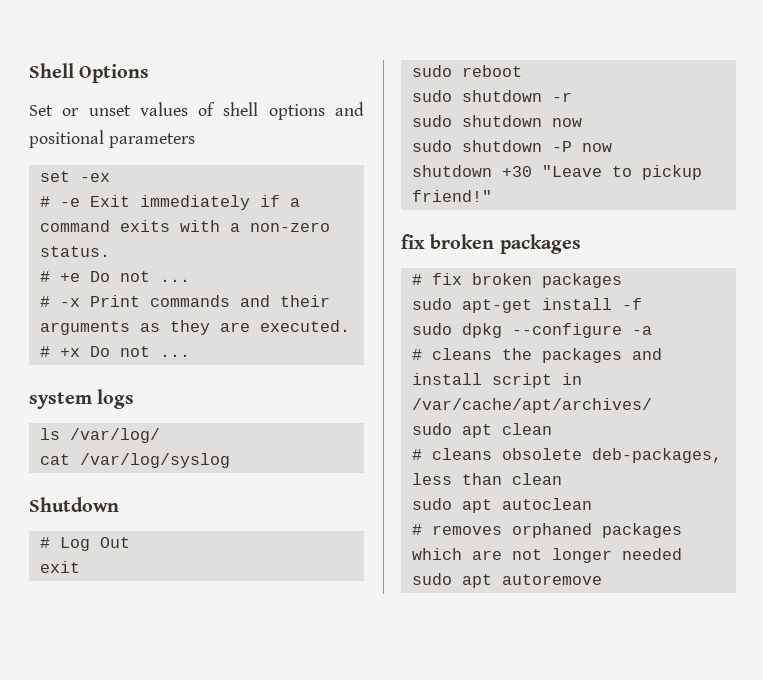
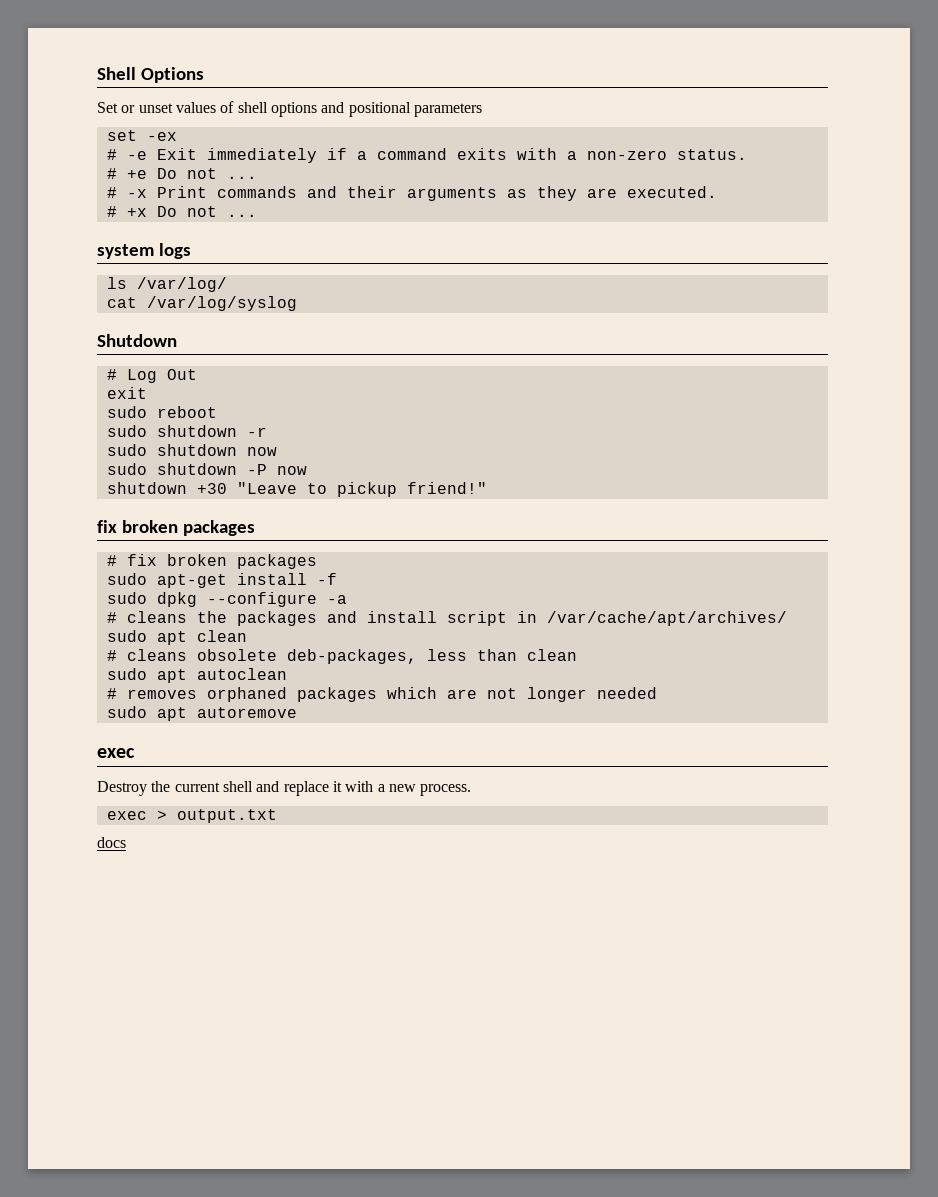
  sudo apt autoremove
+ exec
+ Destroy the current shell and replace it with a new process.
+ exec > output.txt
+ docs

